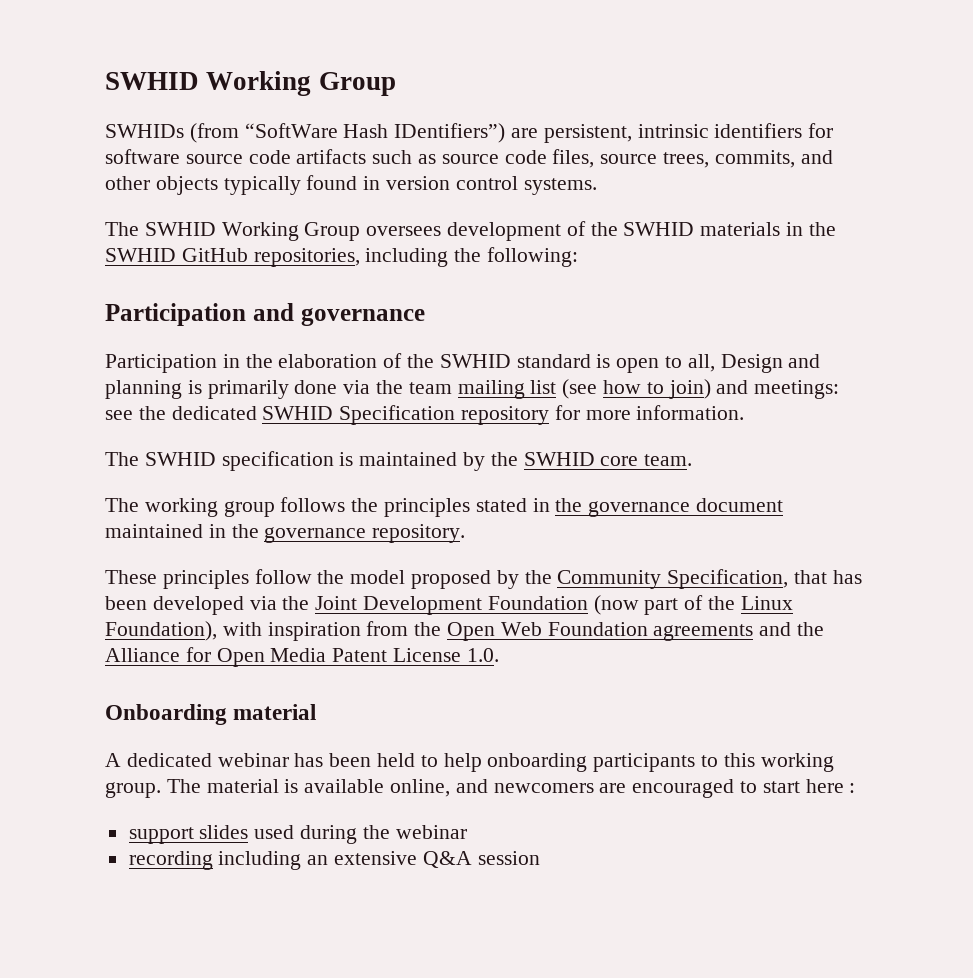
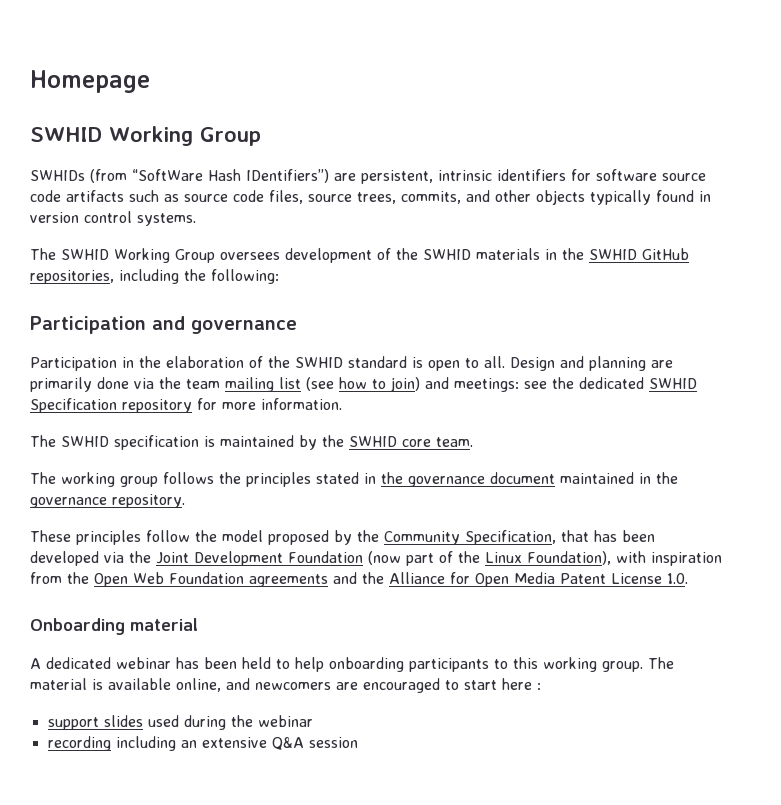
+ Homepage
- Participation in the elaboration of the SWHID standard is open to all, Design and planning is primarily done via the team mailing list (see how to join) and meetings: see the dedicated SWHID Specification repository for more information.
+ Participation in the elaboration of the SWHID standard is open to all. Design and planning are primarily done via the team mailing list (see how to join) and meetings: see the dedicated SWHID Specification repository for more information.

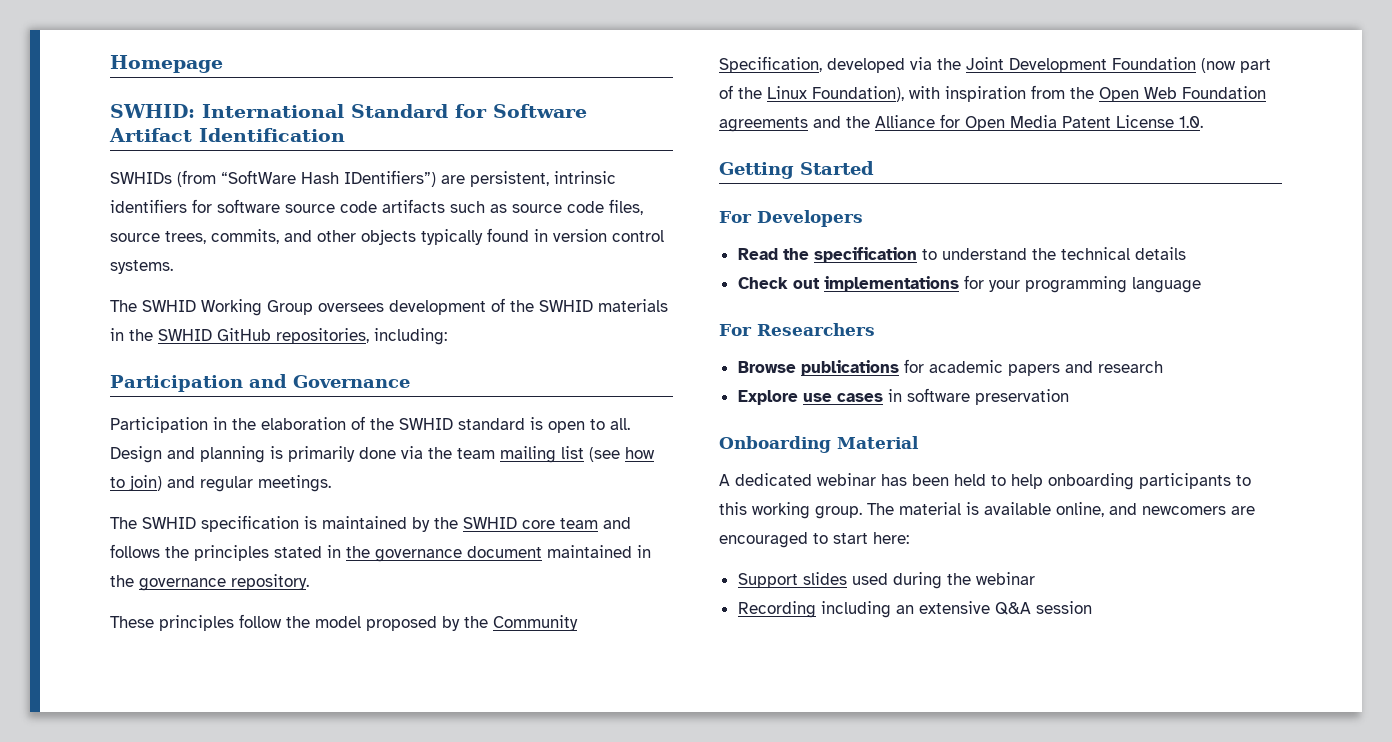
  Homepage
- SWHID Working Group
+ SWHID: International Standard for Software Artifact Identification
- The SWHID Working Group oversees development of the SWHID materials in the SWHID GitHub repositories, including the following:
+ The SWHID Working Group oversees development of the SWHID materials in the SWHID GitHub repositories, including:
- Participation and governance
+ Participation and Governance
- Design and planning are primarily done via the team mailing list (see how to join) and meetings: see the dedicated SWHID Specification repository for more information.
+ Design and planning is primarily done via the team mailing list (see how to join) and regular meetings.
- The SWHID specification is maintained by the SWHID core team.
- The working group follows the principles stated in the governance document maintained in the governance repository.
+ The SWHID specification is maintained by the SWHID core team and follows the principles stated in the governance document maintained in the governance repository.
- These principles follow the model proposed by the Community Specification, that has been developed via the Joint Development Foundation (now part of the Linux Foundation), with inspiration from the Open Web Foundation agreements and the Alliance for Open Media Patent License 1.0.
+ These principles follow the model proposed by the Community Specification, developed via the Joint Development Foundation (now part of the Linux Foundation), with inspiration from the Open Web Foundation agreements and the Alliance for Open Media Patent License 1.0.
+ Getting Started
+ For Developers
+ Read the specification to understand the technical details
+ Check out implementations for your programming language
+ For Researchers
+ Browse publications for academic papers and research
+ Explore use cases in software preservation
- Onboarding material
+ Onboarding Material
- The material is available online, and newcomers are encouraged to start here :
- support slides used during the webinar
+ The material is available online, and newcomers are encouraged to start here:
+ Support slides used during the webinar
- recording including an extensive Q&A session
+ Recording including an extensive Q&A session

